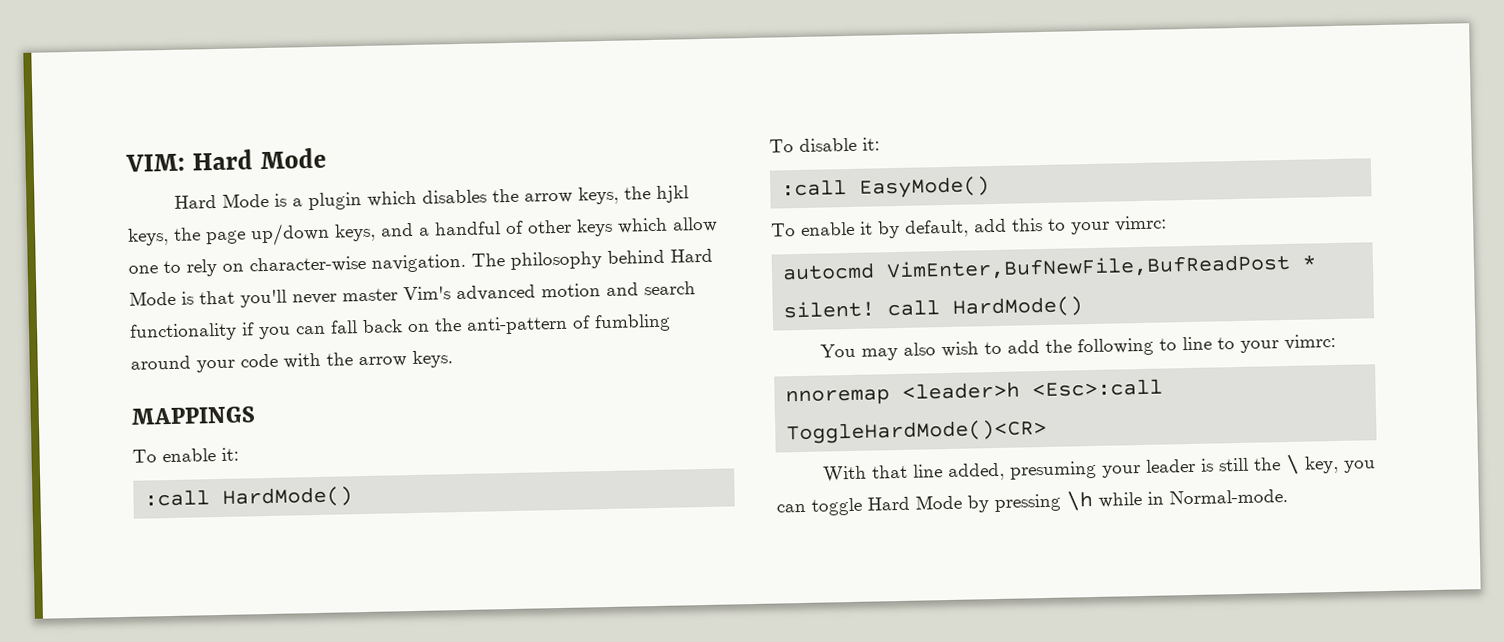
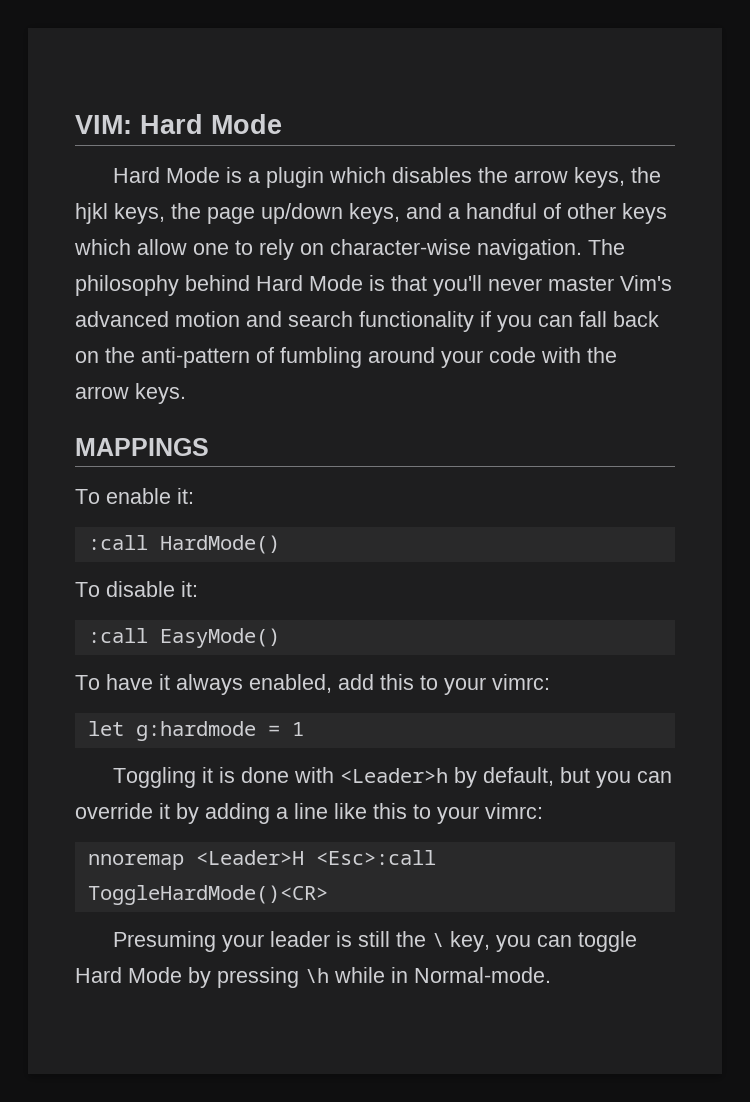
- To enable it by default, add this to your vimrc:
+ To have it always enabled, add this to your vimrc:
- autocmd VimEnter,BufNewFile,BufReadPost * silent! call HardMode()
- You may also wish to add the following to line to your vimrc:
+ let g:hardmode = 1
+ Toggling it is done with <Leader>h by default, but you can override it by adding a line like this to your vimrc:
- nnoremap <leader>h <Esc>:call ToggleHardMode()<CR>
+ nnoremap <Leader>H <Esc>:call ToggleHardMode()<CR>
- With that line added, presuming your leader is still the \ key, you can toggle Hard Mode by pressing \h while in Normal-mode.
+ Presuming your leader is still the \ key, you can toggle Hard Mode by pressing \h while in Normal-mode.

